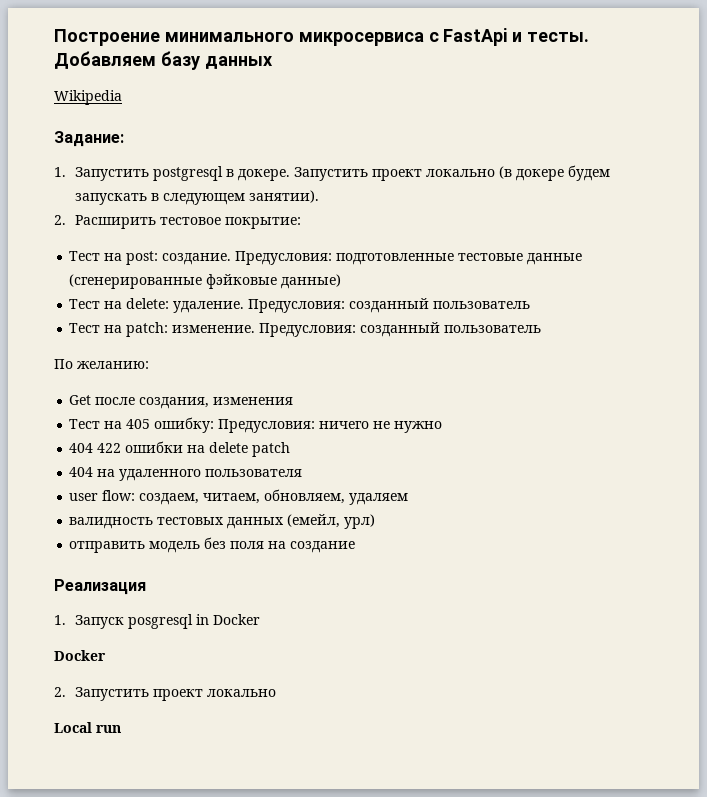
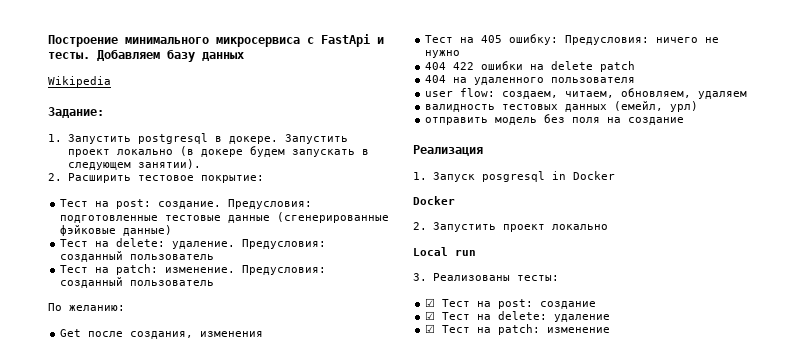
+ 3. Реализованы тесты:
+ ☑ Тест на post: создание
+ ☑ Тест на delete: удаление
+ ☑ Тест на patch: изменение

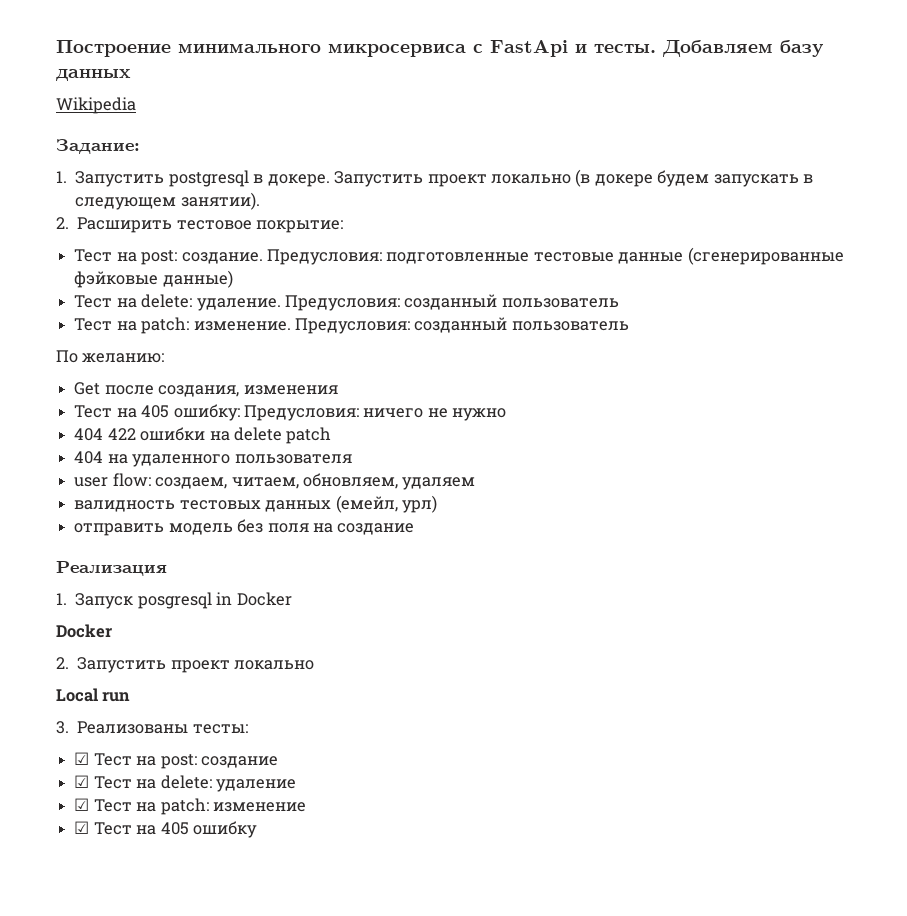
+ ☑ Тест на 405 ошибку

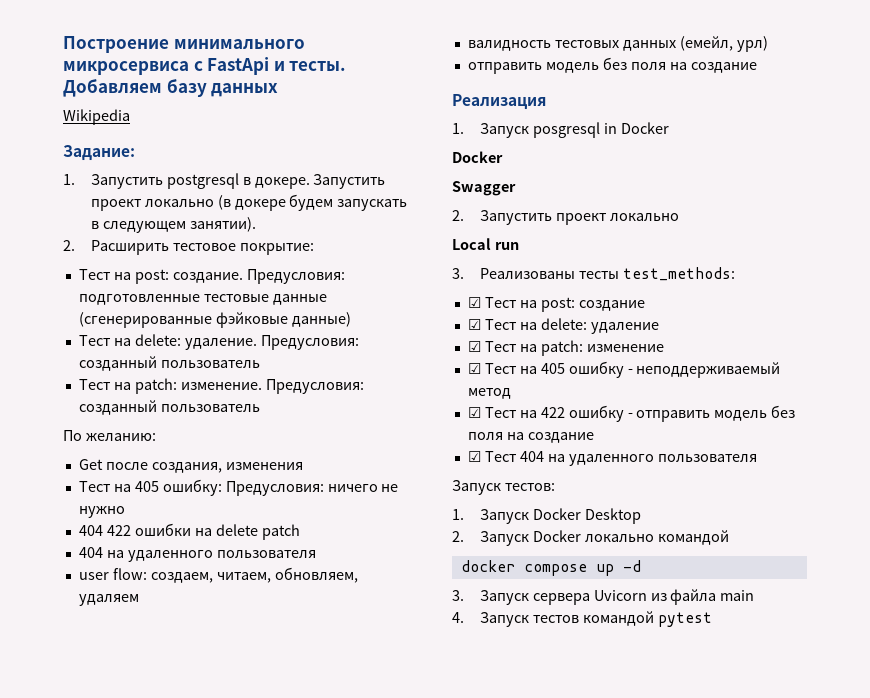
+ Swagger
- 3. Реализованы тесты:
+ 3. Реализованы тесты test_methods:
- ☑ Тест на 405 ошибку
+ ☑ Тест на 405 ошибку - неподдерживаемый метод
+ ☑ Тест на 422 ошибку - отправить модель без поля на создание
+ ☑ Тест 404 на удаленного пользователя
+ Запуск тестов:
+ 1. Запуск Docker Desktop
+ 2. Запуск Docker локально командой
+ docker compose up -d
+ 3. Запуск сервера Uvicorn из файла main
+ 4. Запуск тестов командой pytest

